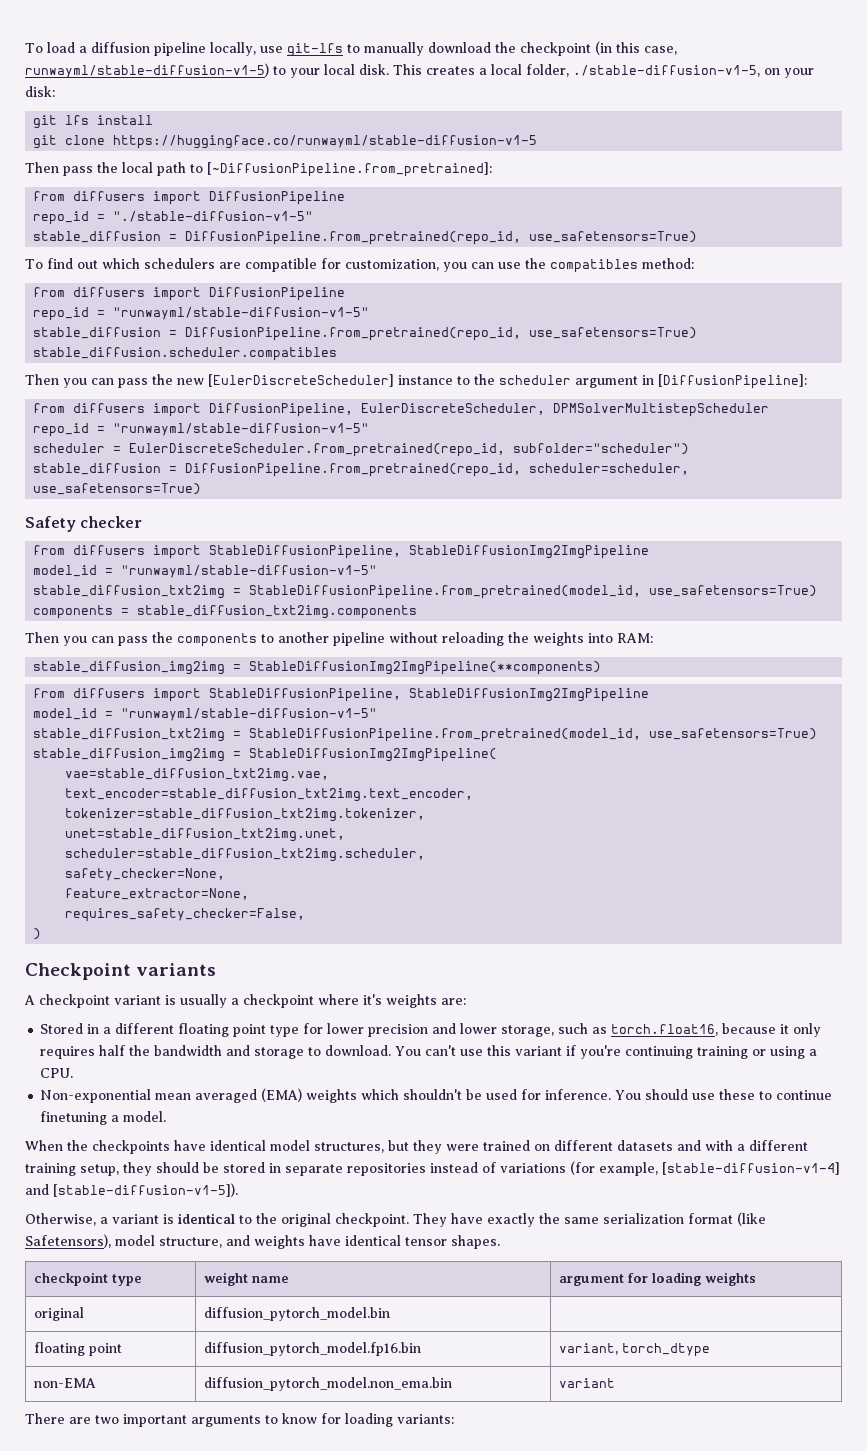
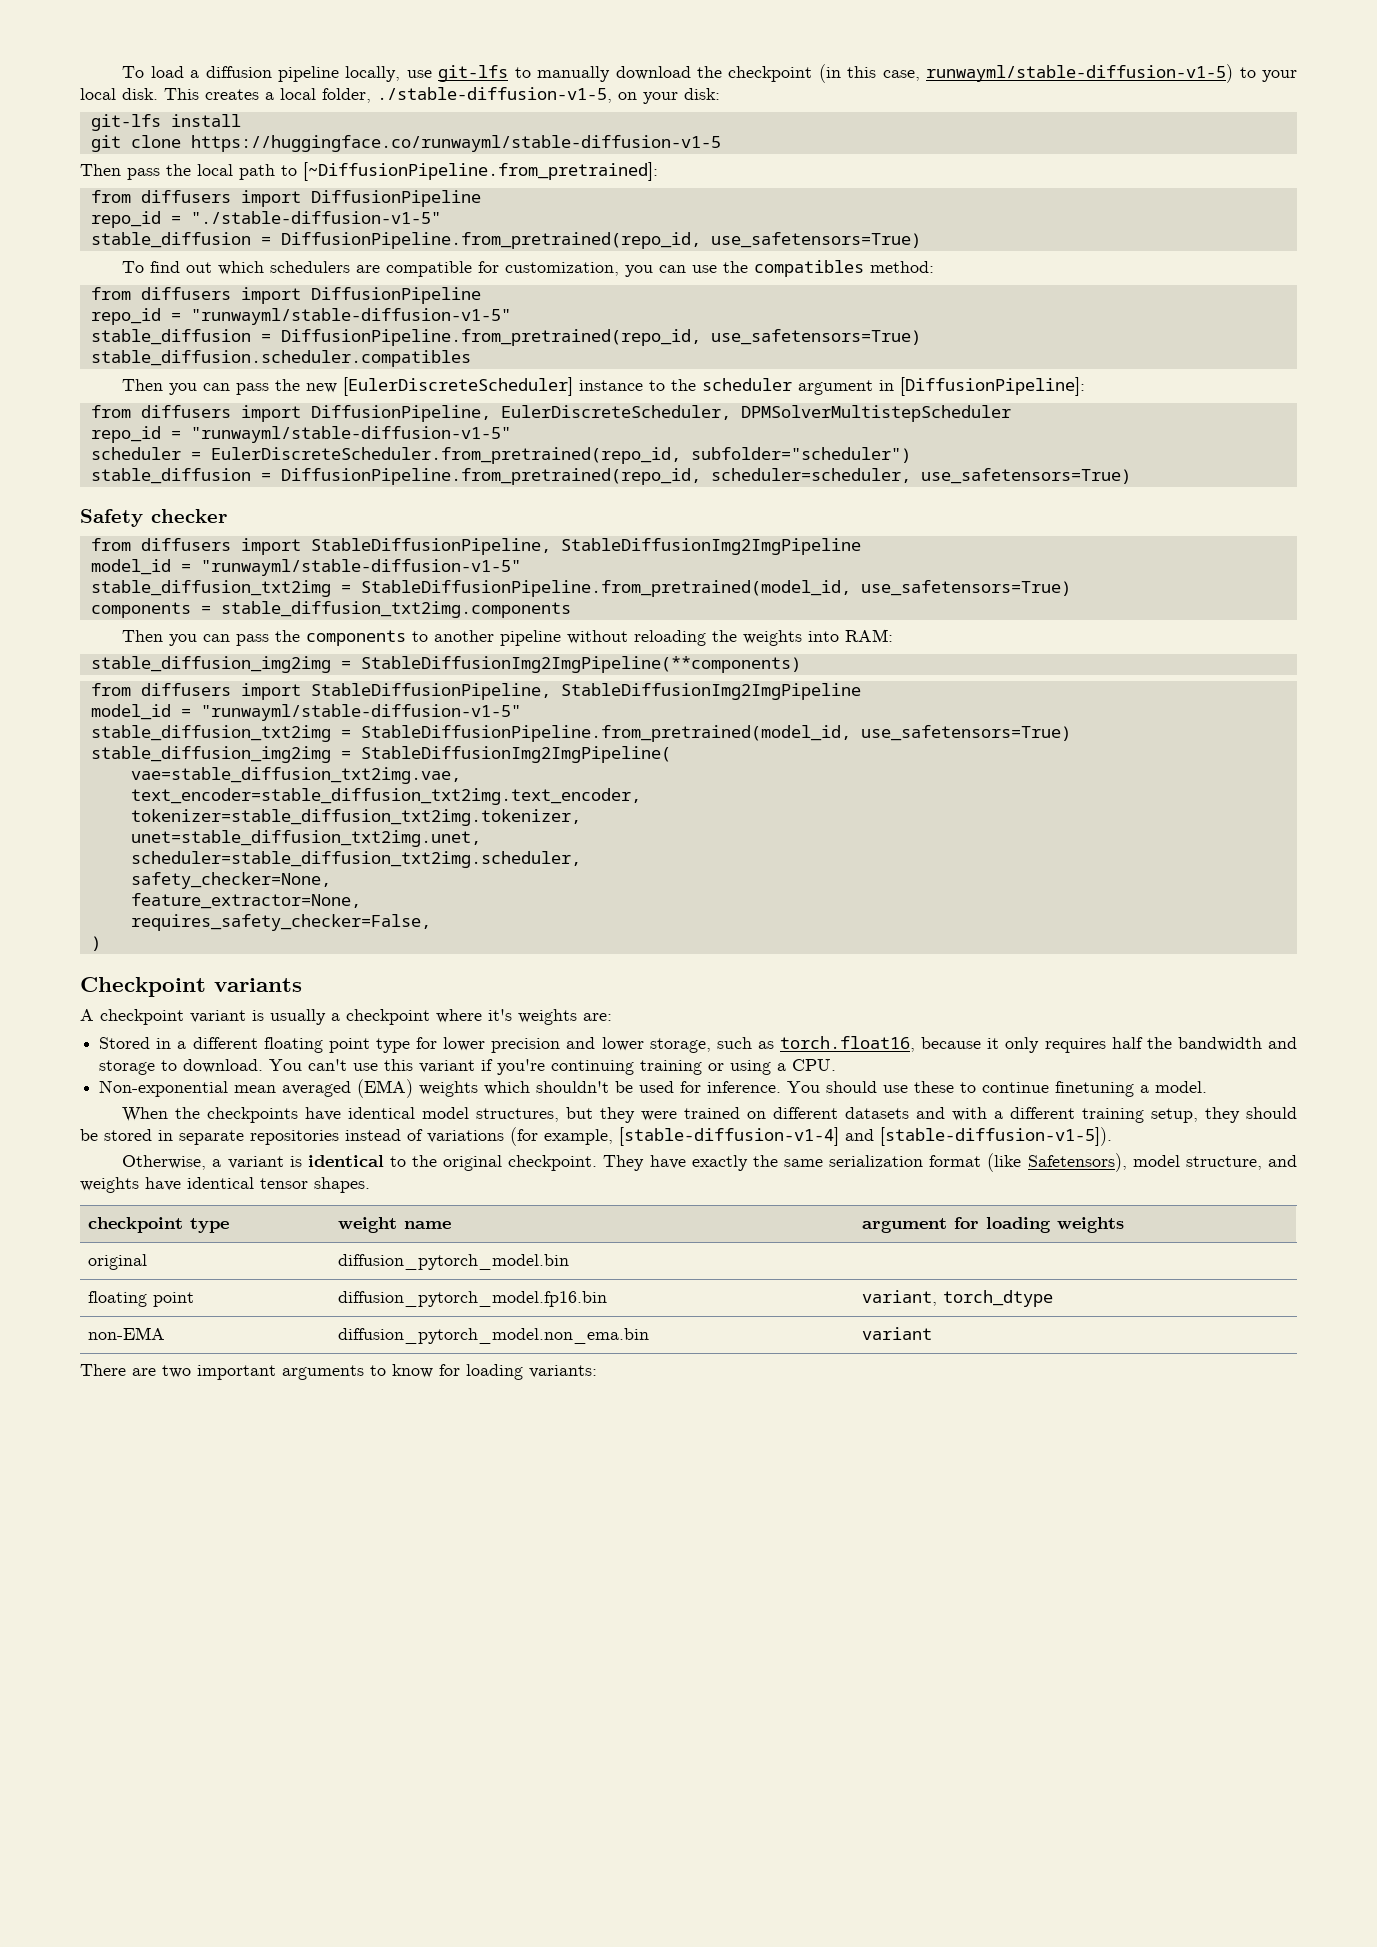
- git lfs install
+ git-lfs install

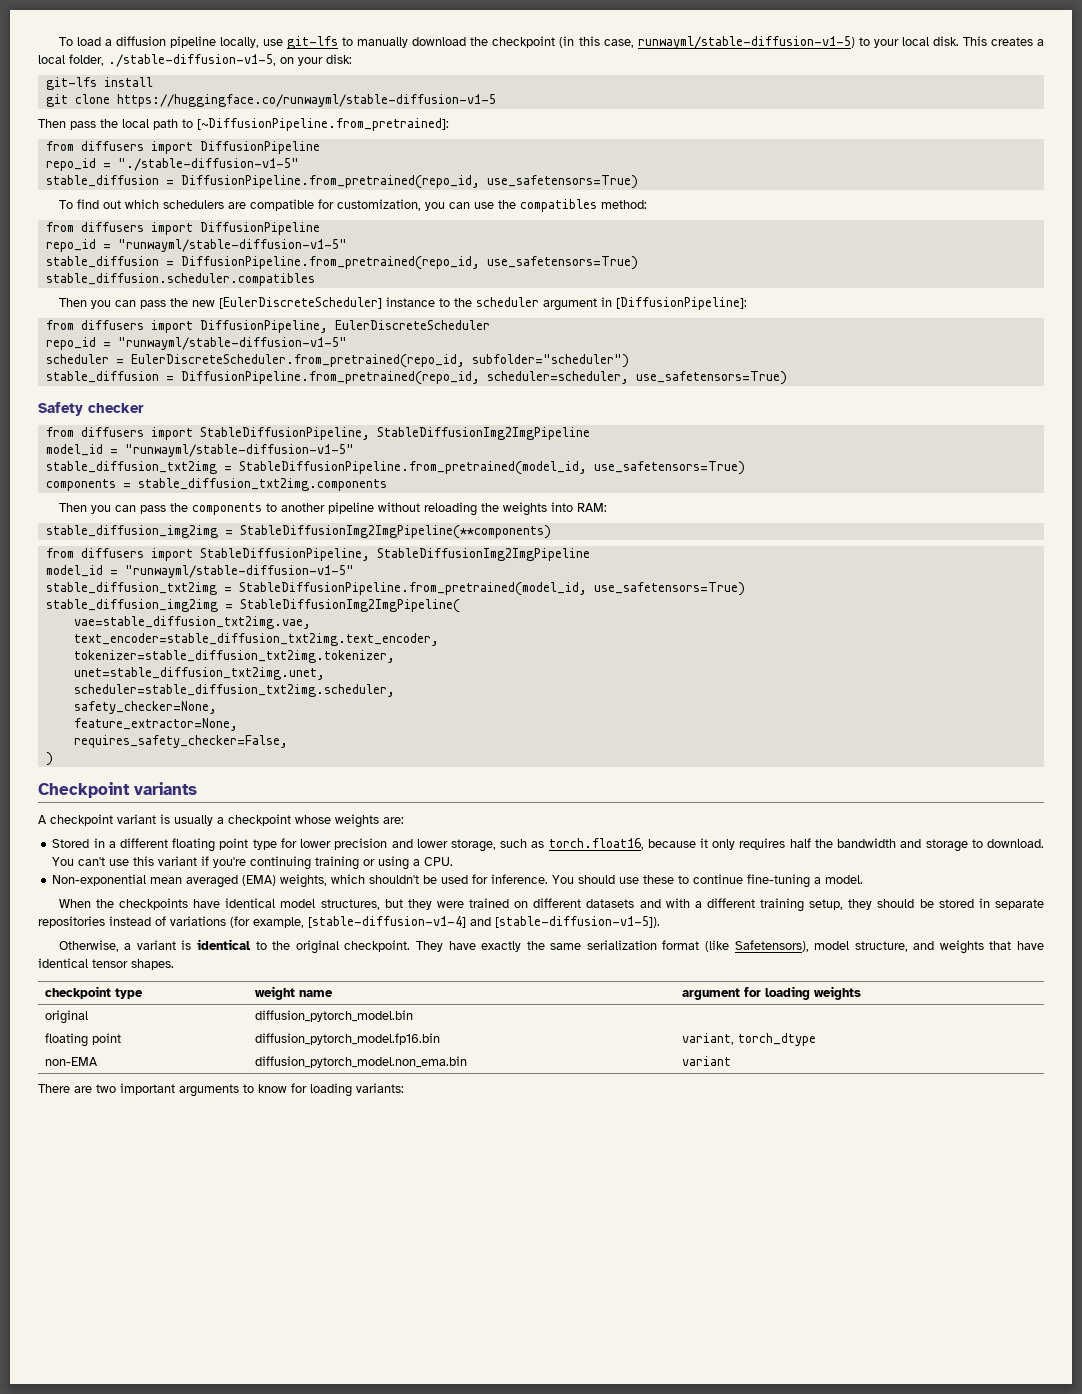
- from diffusers import DiffusionPipeline, EulerDiscreteScheduler, DPMSolverMultistepScheduler
+ from diffusers import DiffusionPipeline, EulerDiscreteScheduler
- A checkpoint variant is usually a checkpoint where it's weights are:
+ A checkpoint variant is usually a checkpoint whose weights are:
- Non-exponential mean averaged (EMA) weights which shouldn't be used for inference.
+ Non-exponential mean averaged (EMA) weights, which shouldn't be used for inference.
- You should use these to continue finetuning a model.
+ You should use these to continue fine-tuning a model.
- They have exactly the same serialization format (like Safetensors), model structure, and weights have identical tensor shapes.
+ They have exactly the same serialization format (like Safetensors), model structure, and weights that have identical tensor shapes.

